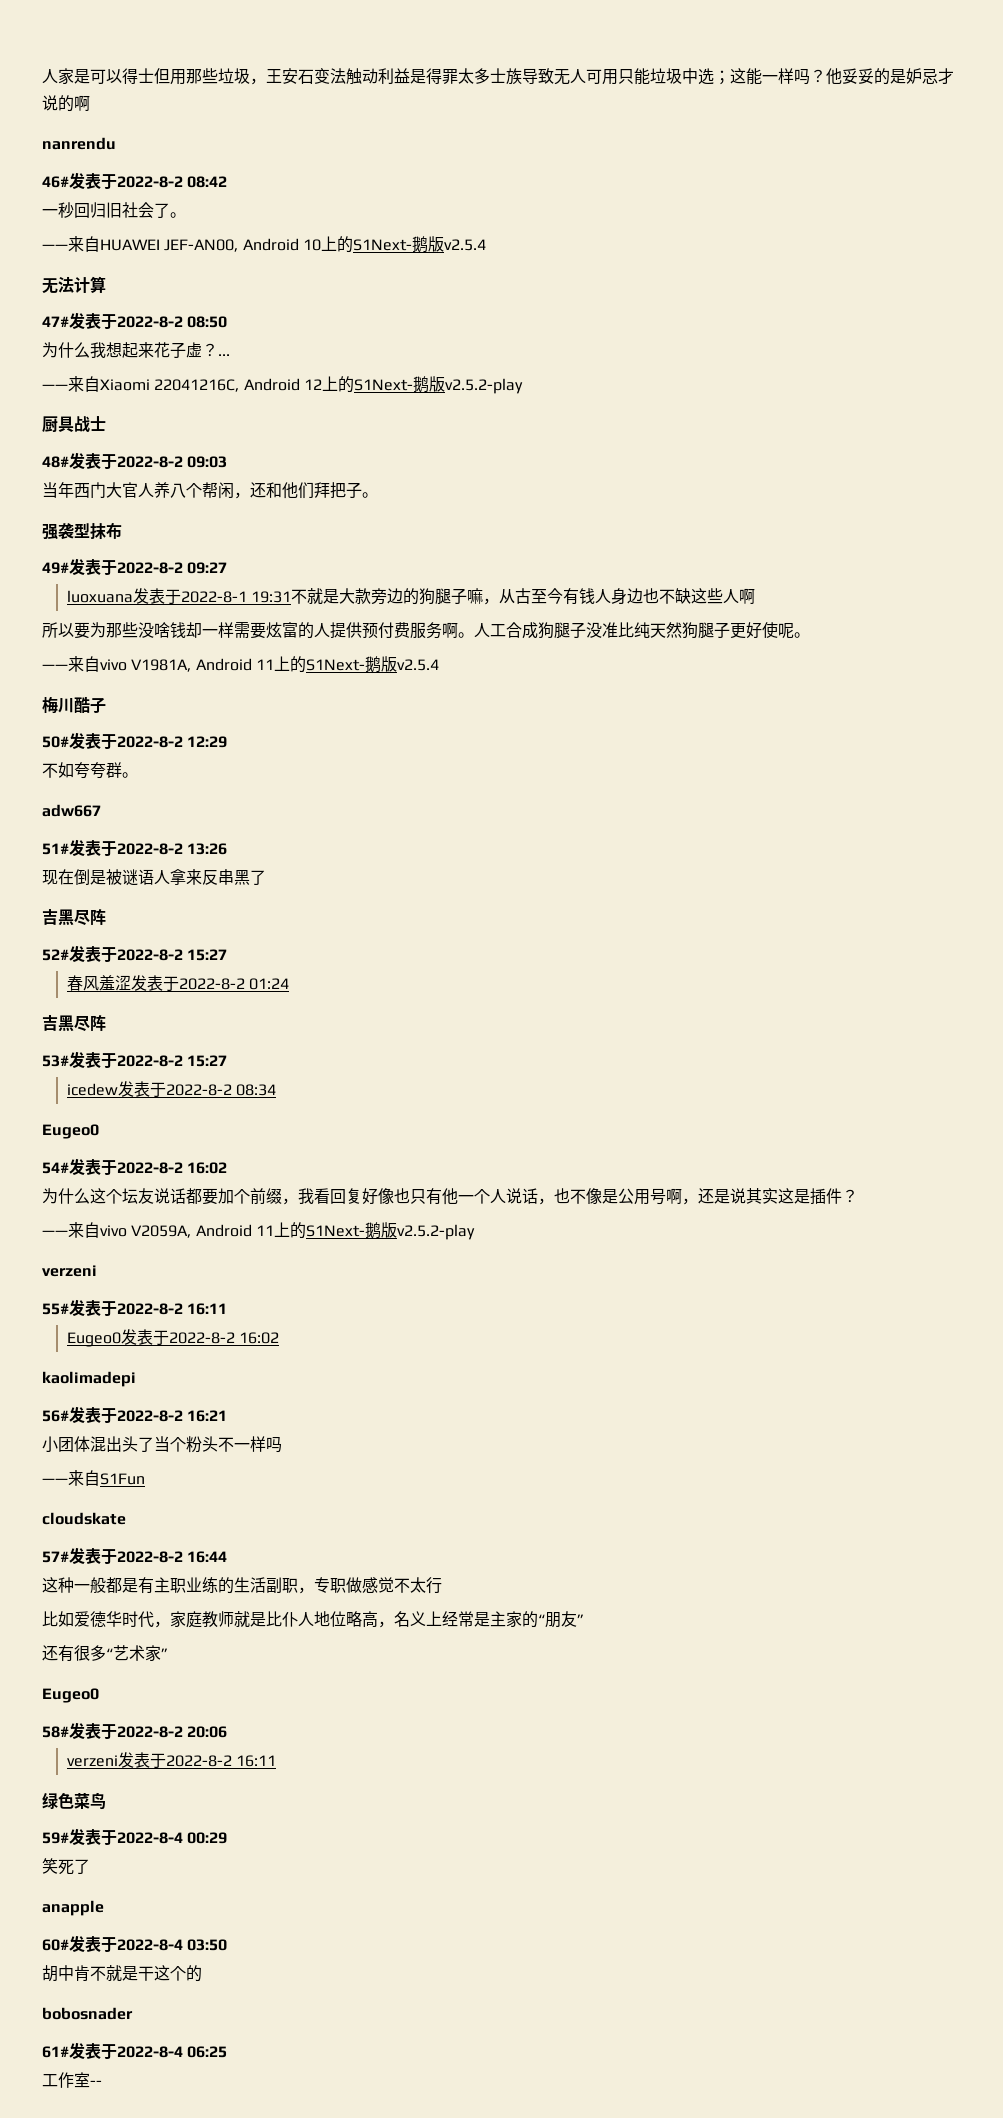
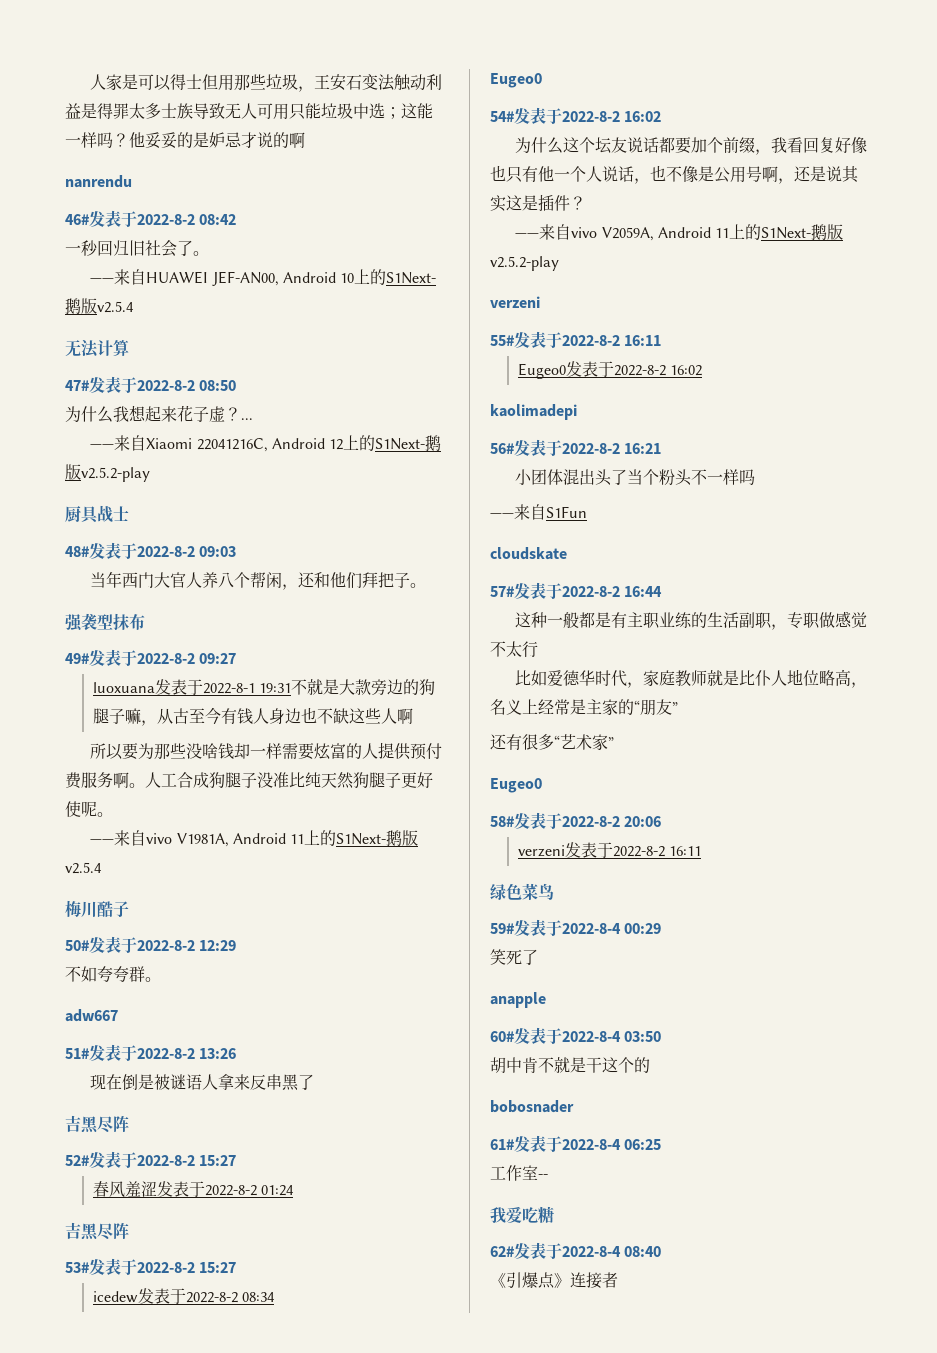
+ 我爱吃糖
+ 62#发表于2022-8-4 08:40
+ 《引爆点》连接者

